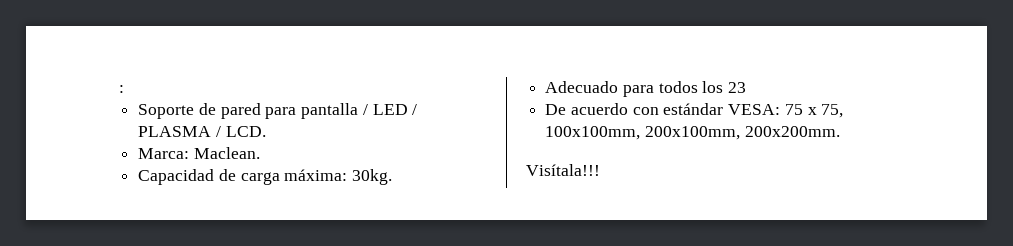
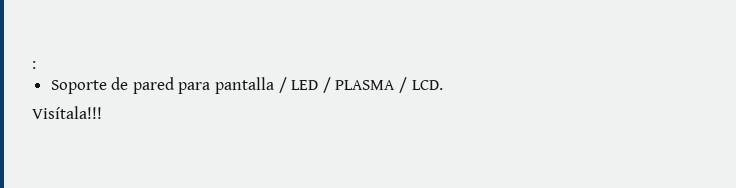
- Marca: Maclean.
- Capacidad de carga máxima: 30kg.
- Adecuado para todos los 23
- De acuerdo con estándar VESA: 75 x 75, 100x100mm, 200x100mm, 200x200mm.

